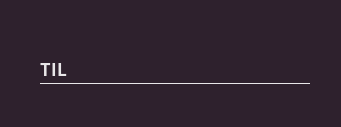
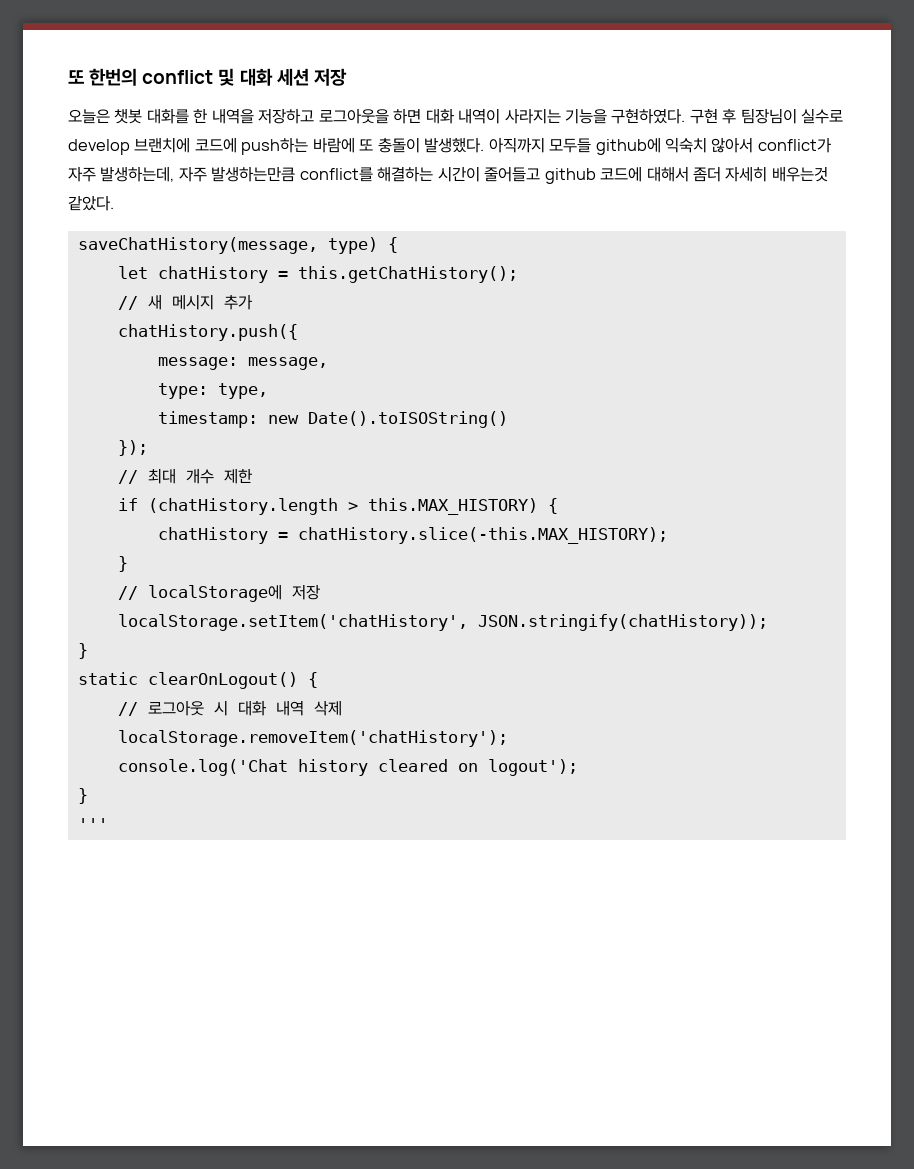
- TIL
+ 또 한번의 conflict 및 대화 세션 저장
+ 오늘은 챗봇 대화를 한 내역을 저장하고 로그아웃을 하면 대화 내역이 사라지는 기능을 구현하였다. 구현 후 팀장님이 실수로 develop 브랜치에 코드에 push하는 바람에 또 충돌이 발생했다. 아직까지 모두들 github에 익숙치 않아서 conflict가 자주 발생하는데, 자주 발생하는만큼 conflict를 해결하는 시간이 줄어들고 github 코드에 대해서 좀더 자세히 배우는것 같았다.
+ saveChatHistory(message, type) {
+ let chatHistory = this.getChatHistory();
+ // 새 메시지 추가
+ chatHistory.push({
+ message: message,
+ type: type,
+ timestamp: new Date().toISOString()
+ });
+ // 최대 개수 제한
+ if (chatHistory.length > this.MAX_HISTORY) {
+ chatHistory = chatHistory.slice(-this.MAX_HISTORY);
+ }
+ // localStorage에 저장
+ localStorage.setItem('chatHistory', JSON.stringify(chatHistory));
+ }
+ static clearOnLogout() {
+ // 로그아웃 시 대화 내역 삭제
+ localStorage.removeItem('chatHistory');
+ console.log('Chat history cleared on logout');
+ }
+ '''

